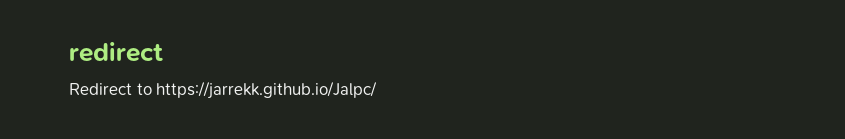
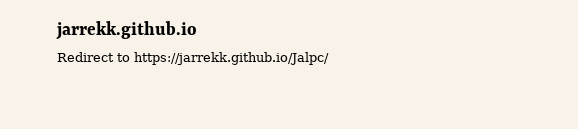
- redirect
+ jarrekk.github.io

